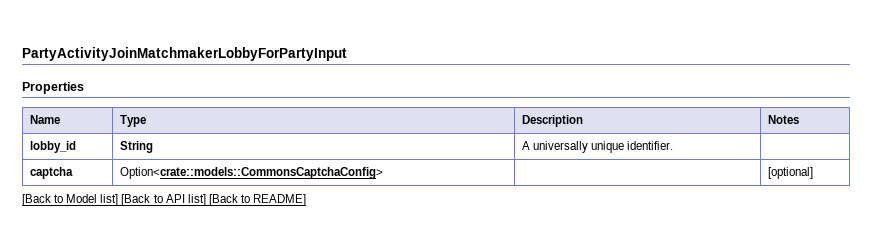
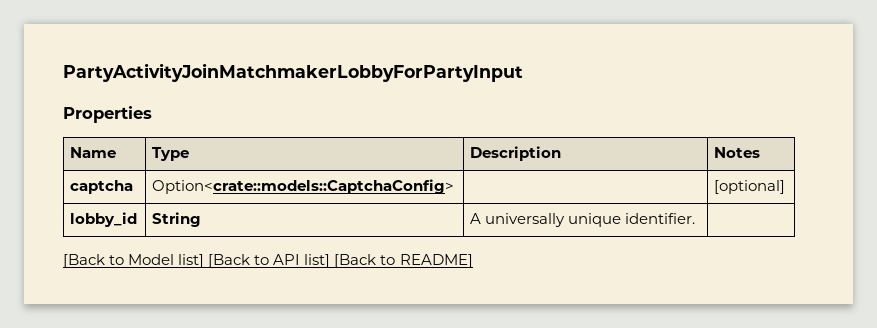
+ captcha | Option<crate::models::CaptchaConfig> | | [optional]
- captcha | Option<crate::models::CommonsCaptchaConfig> | | [optional]

